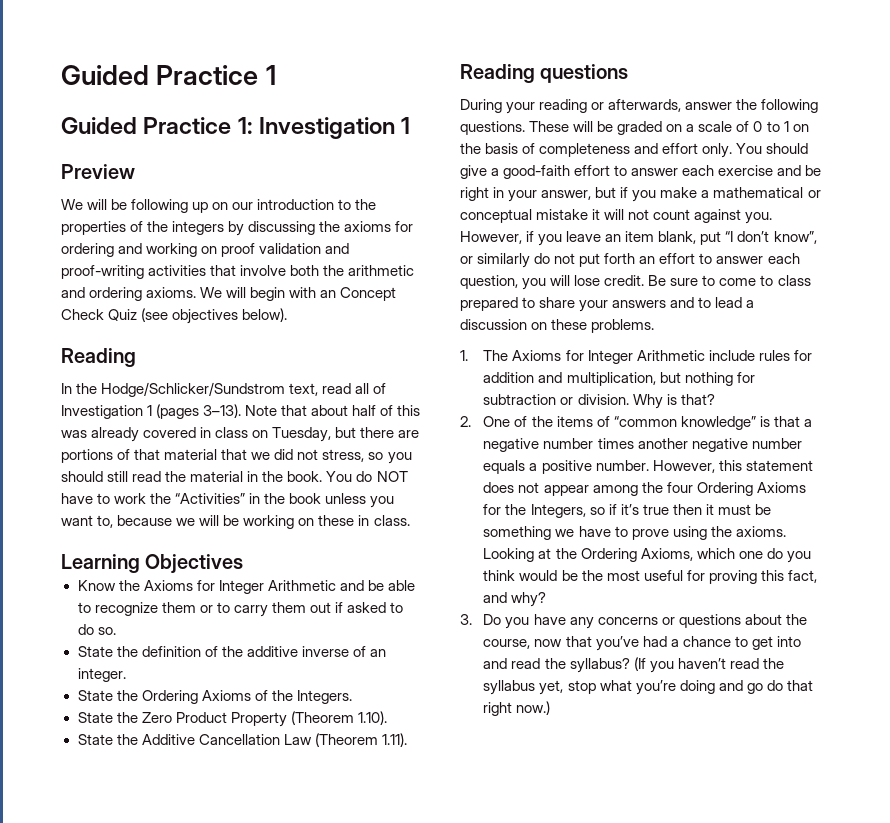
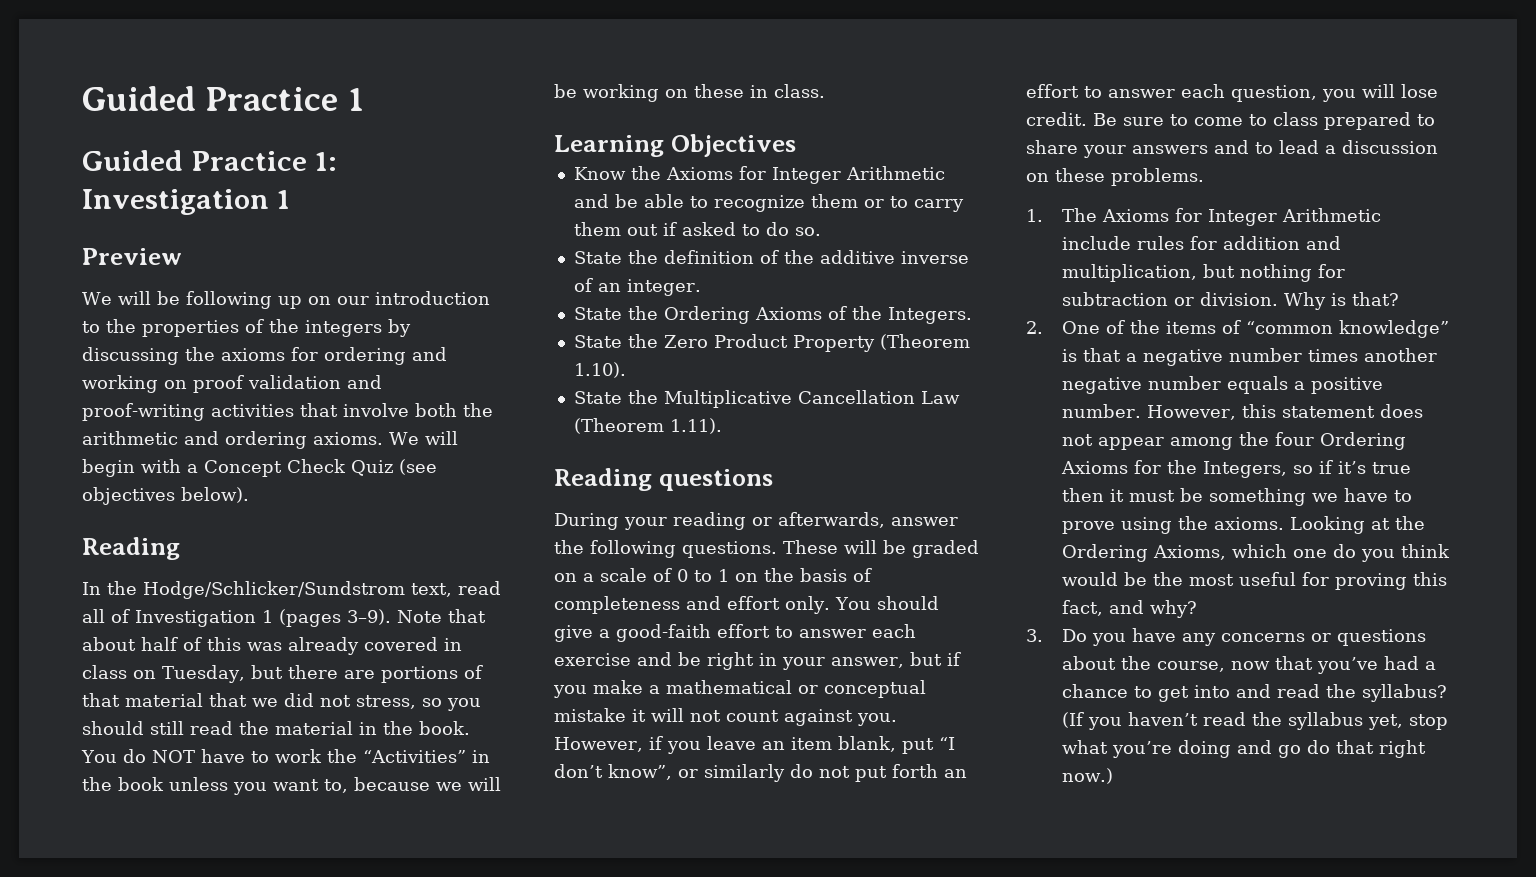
- We will begin with an Concept Check Quiz (see objectives below).
+ We will begin with a Concept Check Quiz (see objectives below).
- In the Hodge/Schlicker/Sundstrom text, read all of Investigation 1 (pages 3–13).
+ In the Hodge/Schlicker/Sundstrom text, read all of Investigation 1 (pages 3–9).
- State the Additive Cancellation Law (Theorem 1.11).
+ State the Multiplicative Cancellation Law (Theorem 1.11).

